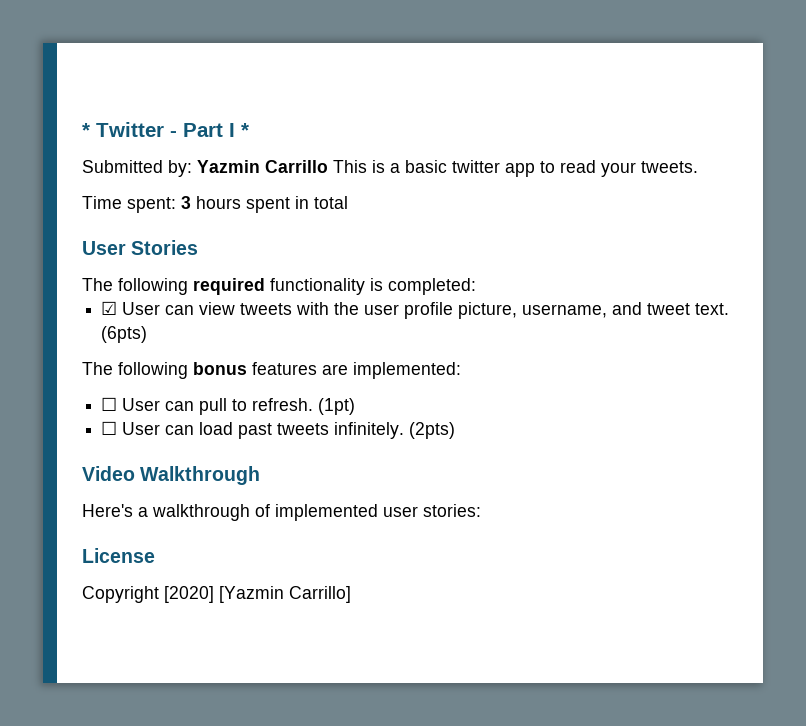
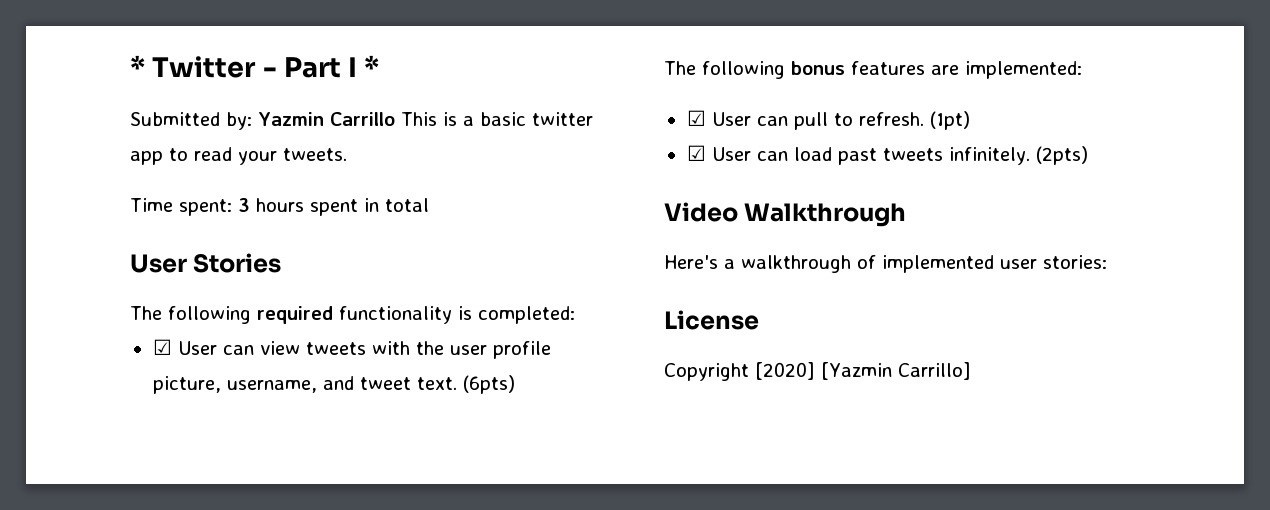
- ☐ User can pull to refresh.
+ ☑ User can pull to refresh.
- ☐ User can load past tweets infinitely.
+ ☑ User can load past tweets infinitely.

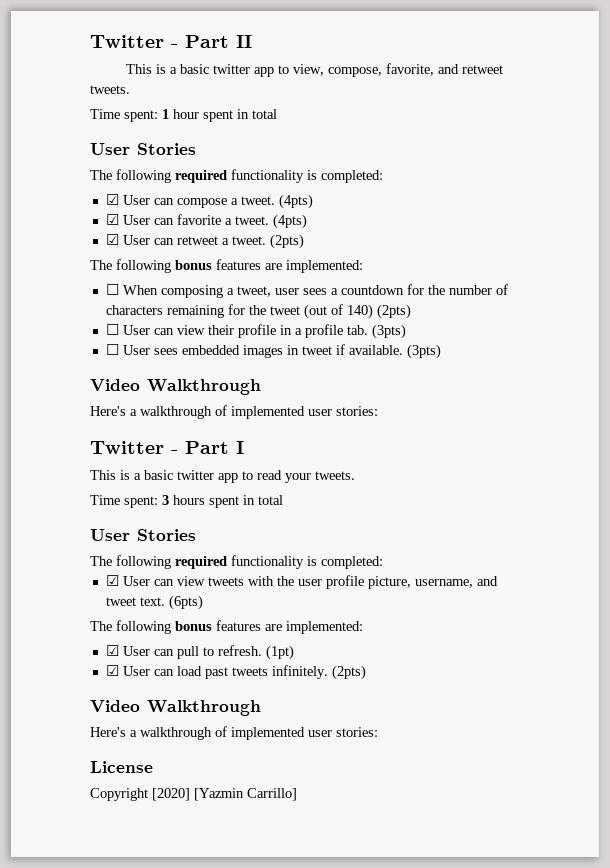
- * Twitter - Part I *
- Submitted by: Yazmin Carrillo This is a basic twitter app to read your tweets.
+ Twitter - Part II
+ This is a basic twitter app to view, compose, favorite, and retweet tweets.
+ Time spent: 1 hour spent in total
+ User Stories
+ The following required functionality is completed:
+ ☑ User can compose a tweet. (4pts)
+ ☑ User can favorite a tweet. (4pts)
+ ☑ User can retweet a tweet. (2pts)
+ The following bonus features are implemented:
+ ☐ When composing a tweet, user sees a countdown for the number of characters remaining for the tweet (out of 140) (2pts)
+ ☐ User can view their profile in a profile tab. (3pts)
+ ☐ User sees embedded images in tweet if available. (3pts)
+ Video Walkthrough
+ Here's a walkthrough of implemented user stories:
+ Twitter - Part I
+ This is a basic twitter app to read your tweets.

